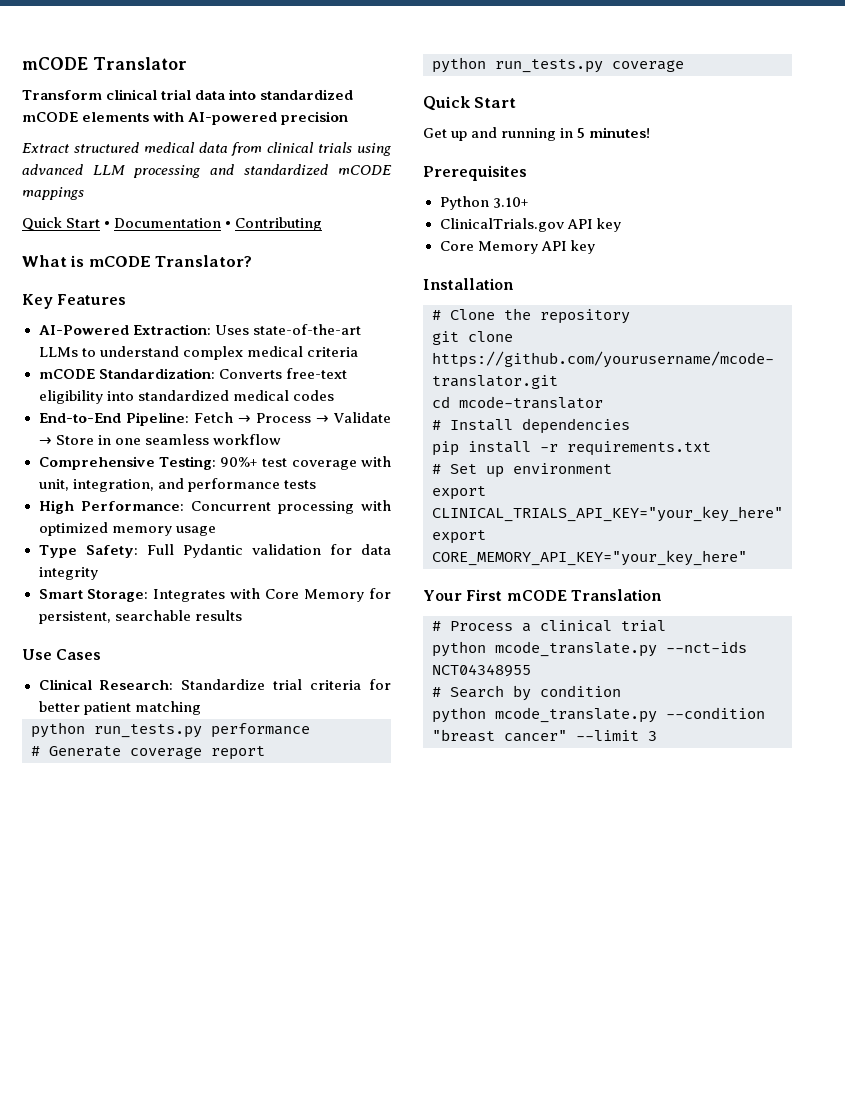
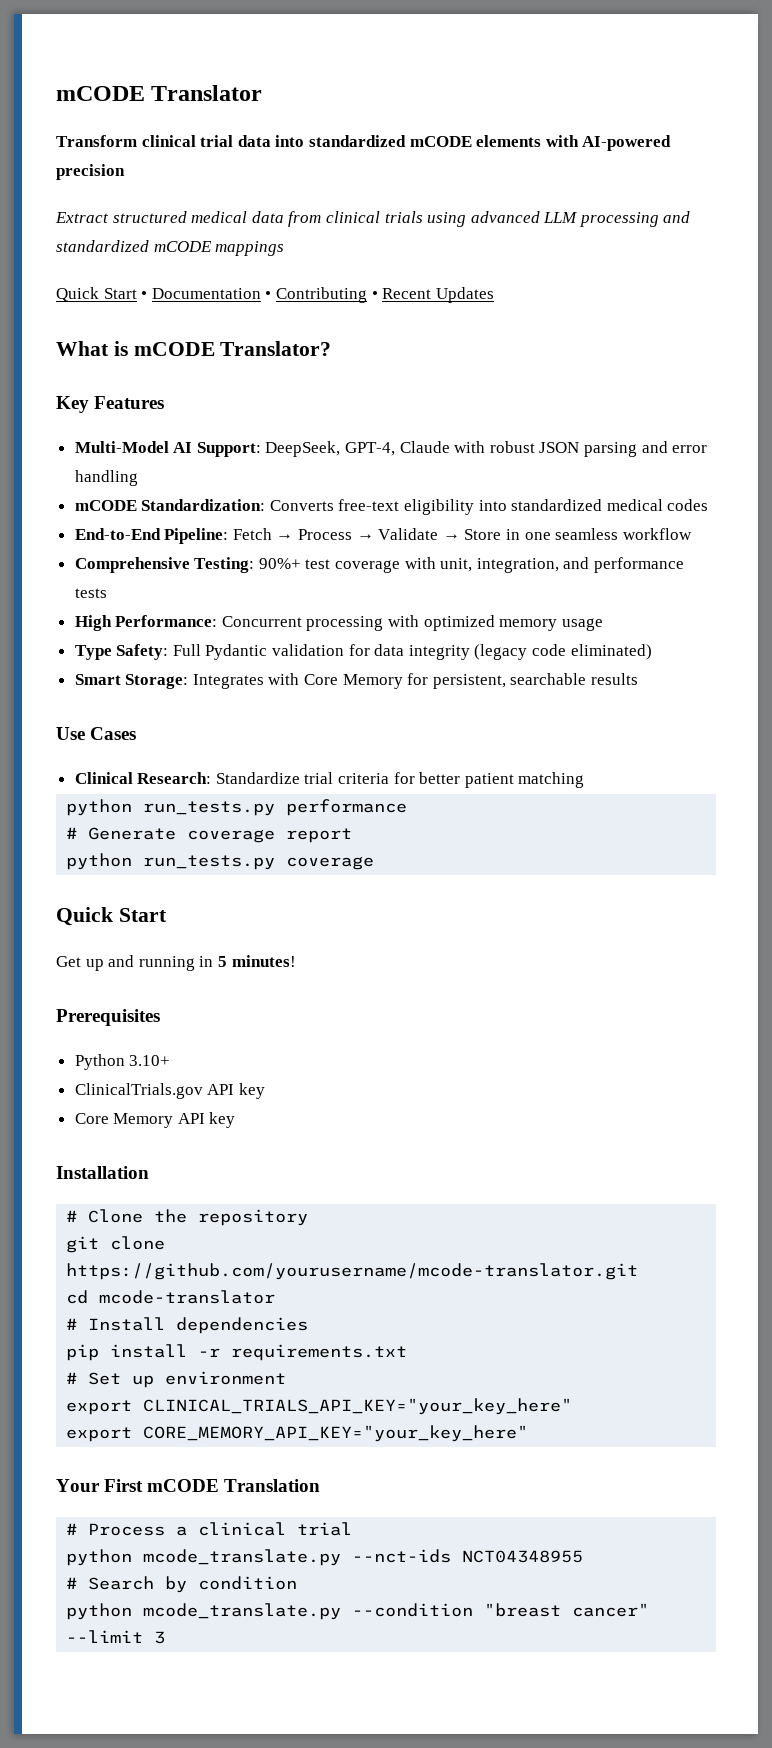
- Quick Start • Documentation • Contributing
+ Quick Start • Documentation • Contributing • Recent Updates
- AI-Powered Extraction: Uses state-of-the-art LLMs to understand complex medical criteria
+ Multi-Model AI Support: DeepSeek, GPT-4, Claude with robust JSON parsing and error handling
- Type Safety: Full Pydantic validation for data integrity
+ Type Safety: Full Pydantic validation for data integrity (legacy code eliminated)

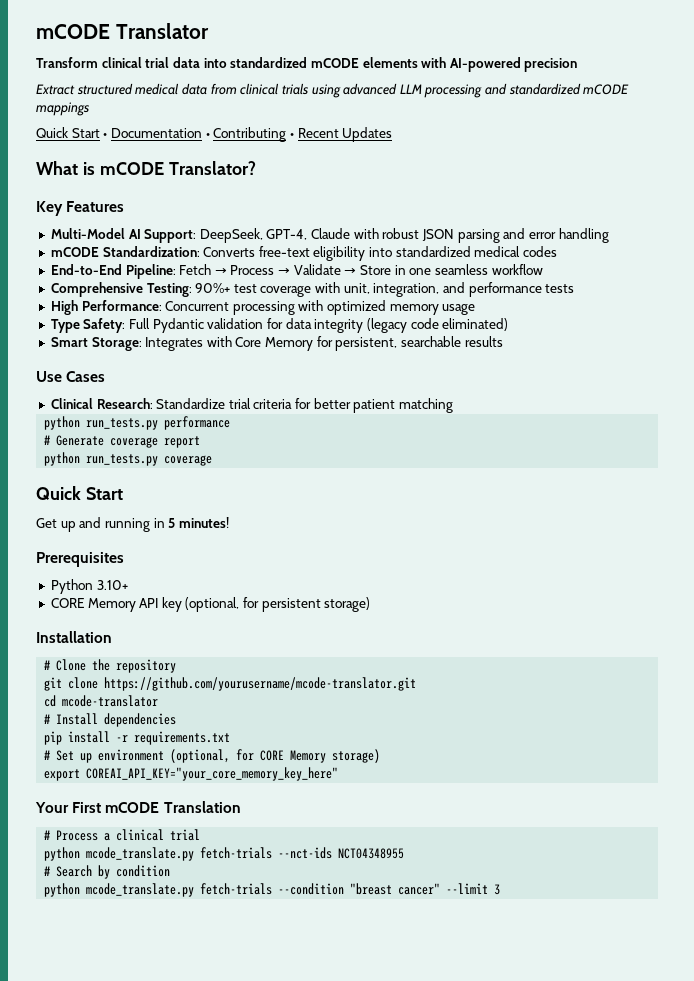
- ClinicalTrials.gov API key
- Core Memory API key
+ CORE Memory API key (optional, for persistent storage)
- # Set up environment
- export CLINICAL_TRIALS_API_KEY="your_key_here"
- export CORE_MEMORY_API_KEY="your_key_here"
+ # Set up environment (optional, for CORE Memory storage)
+ export COREAI_API_KEY="your_core_memory_key_here"
- python mcode_translate.py --nct-ids NCT04348955
+ python mcode_translate.py fetch-trials --nct-ids NCT04348955
- python mcode_translate.py --condition "breast cancer" --limit 3
+ python mcode_translate.py fetch-trials --condition "breast cancer" --limit 3

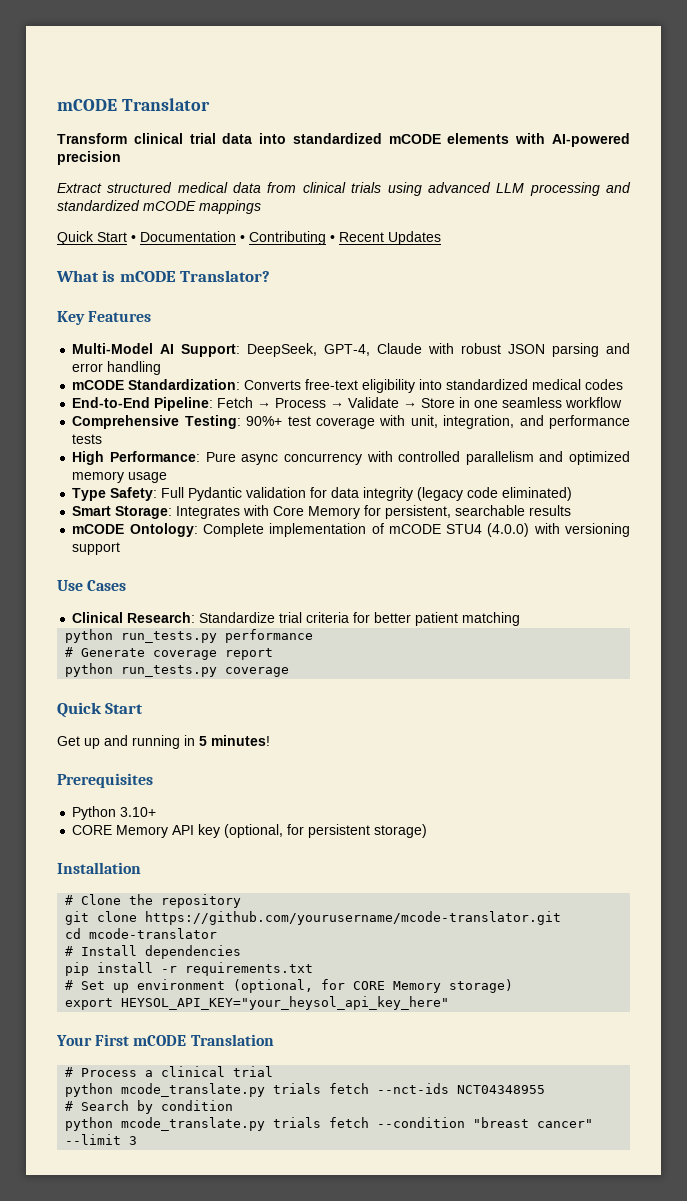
- High Performance: Concurrent processing with optimized memory usage
+ High Performance: Pure async concurrency with controlled parallelism and optimized memory usage
+ mCODE Ontology: Complete implementation of mCODE STU4 (4.0.0) with versioning support
- export COREAI_API_KEY="your_core_memory_key_here"
+ export HEYSOL_API_KEY="your_heysol_api_key_here"
- python mcode_translate.py fetch-trials --nct-ids NCT04348955
+ python mcode_translate.py trials fetch --nct-ids NCT04348955
- python mcode_translate.py fetch-trials --condition "breast cancer" --limit 3
+ python mcode_translate.py trials fetch --condition "breast cancer" --limit 3

